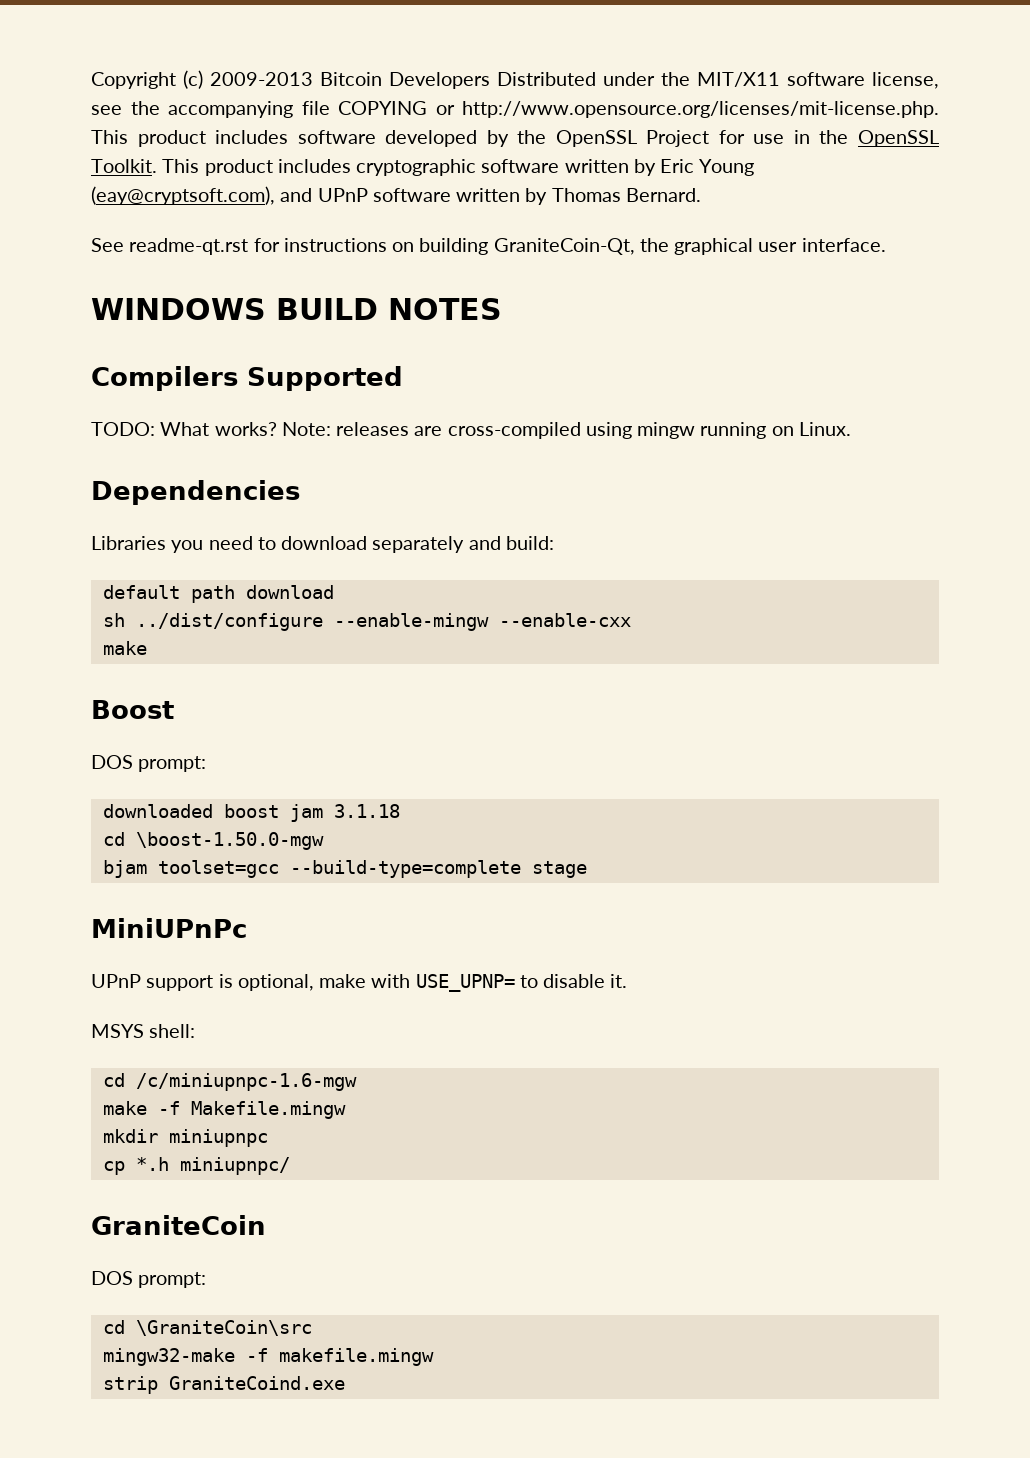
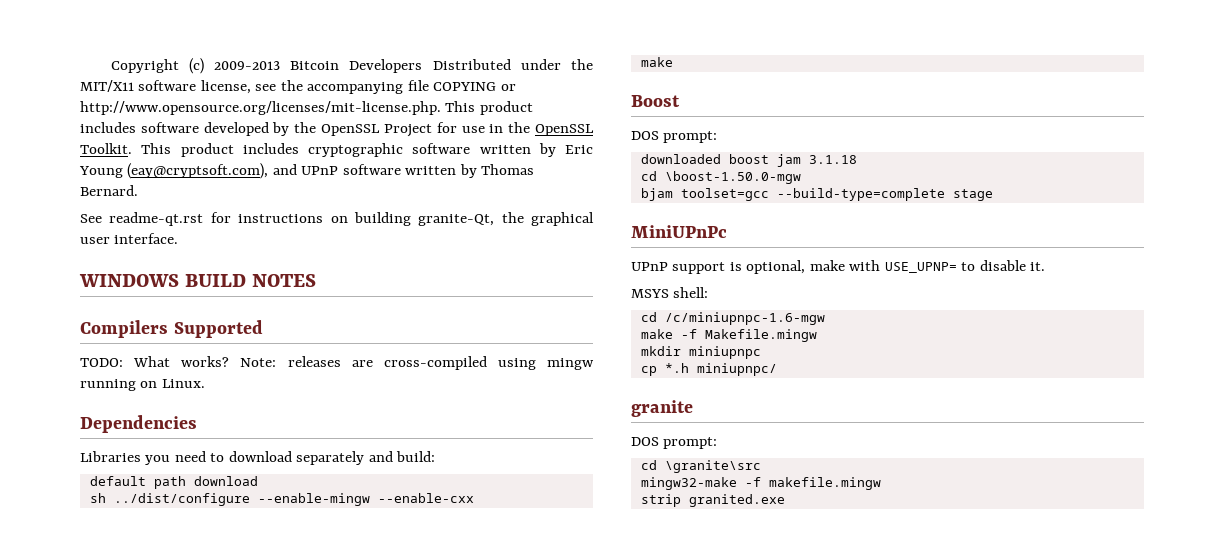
- See readme-qt.rst for instructions on building GraniteCoin-Qt, the graphical user interface.
+ See readme-qt.rst for instructions on building granite-Qt, the graphical user interface.
- GraniteCoin
+ granite
- cd \GraniteCoin\src
+ cd \granite\src
- strip GraniteCoind.exe
+ strip granited.exe

